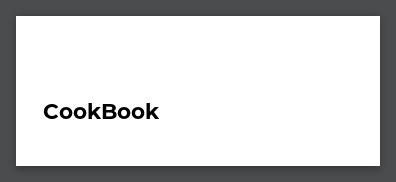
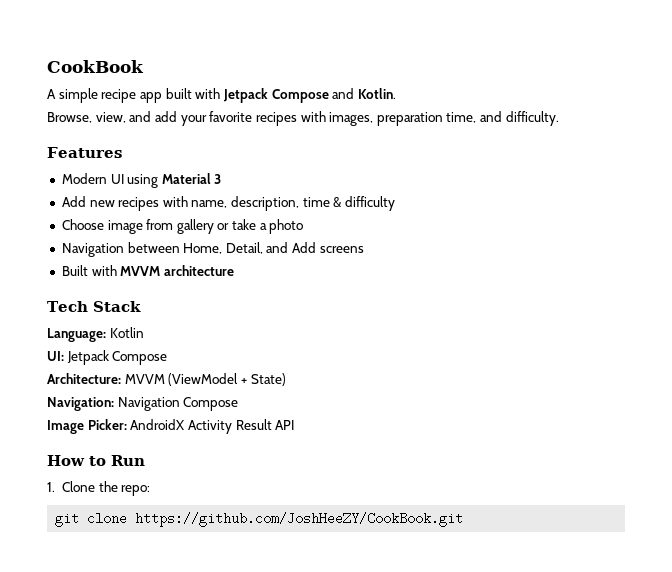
+ A simple recipe app built with Jetpack Compose and Kotlin.
+ Browse, view, and add your favorite recipes with images, preparation time, and difficulty.
+ Features
+ Modern UI using Material 3
+ Add new recipes with name, description, time & difficulty
+ Choose image from gallery or take a photo
+ Navigation between Home, Detail, and Add screens
+ Built with MVVM architecture
+ Tech Stack
+ Language: Kotlin
+ UI: Jetpack Compose
+ Architecture: MVVM (ViewModel + State)
+ Navigation: Navigation Compose
+ Image Picker: AndroidX Activity Result API
+ How to Run
+ 1. Clone the repo:
+ git clone https://github.com/JoshHeeZY/CookBook.git

